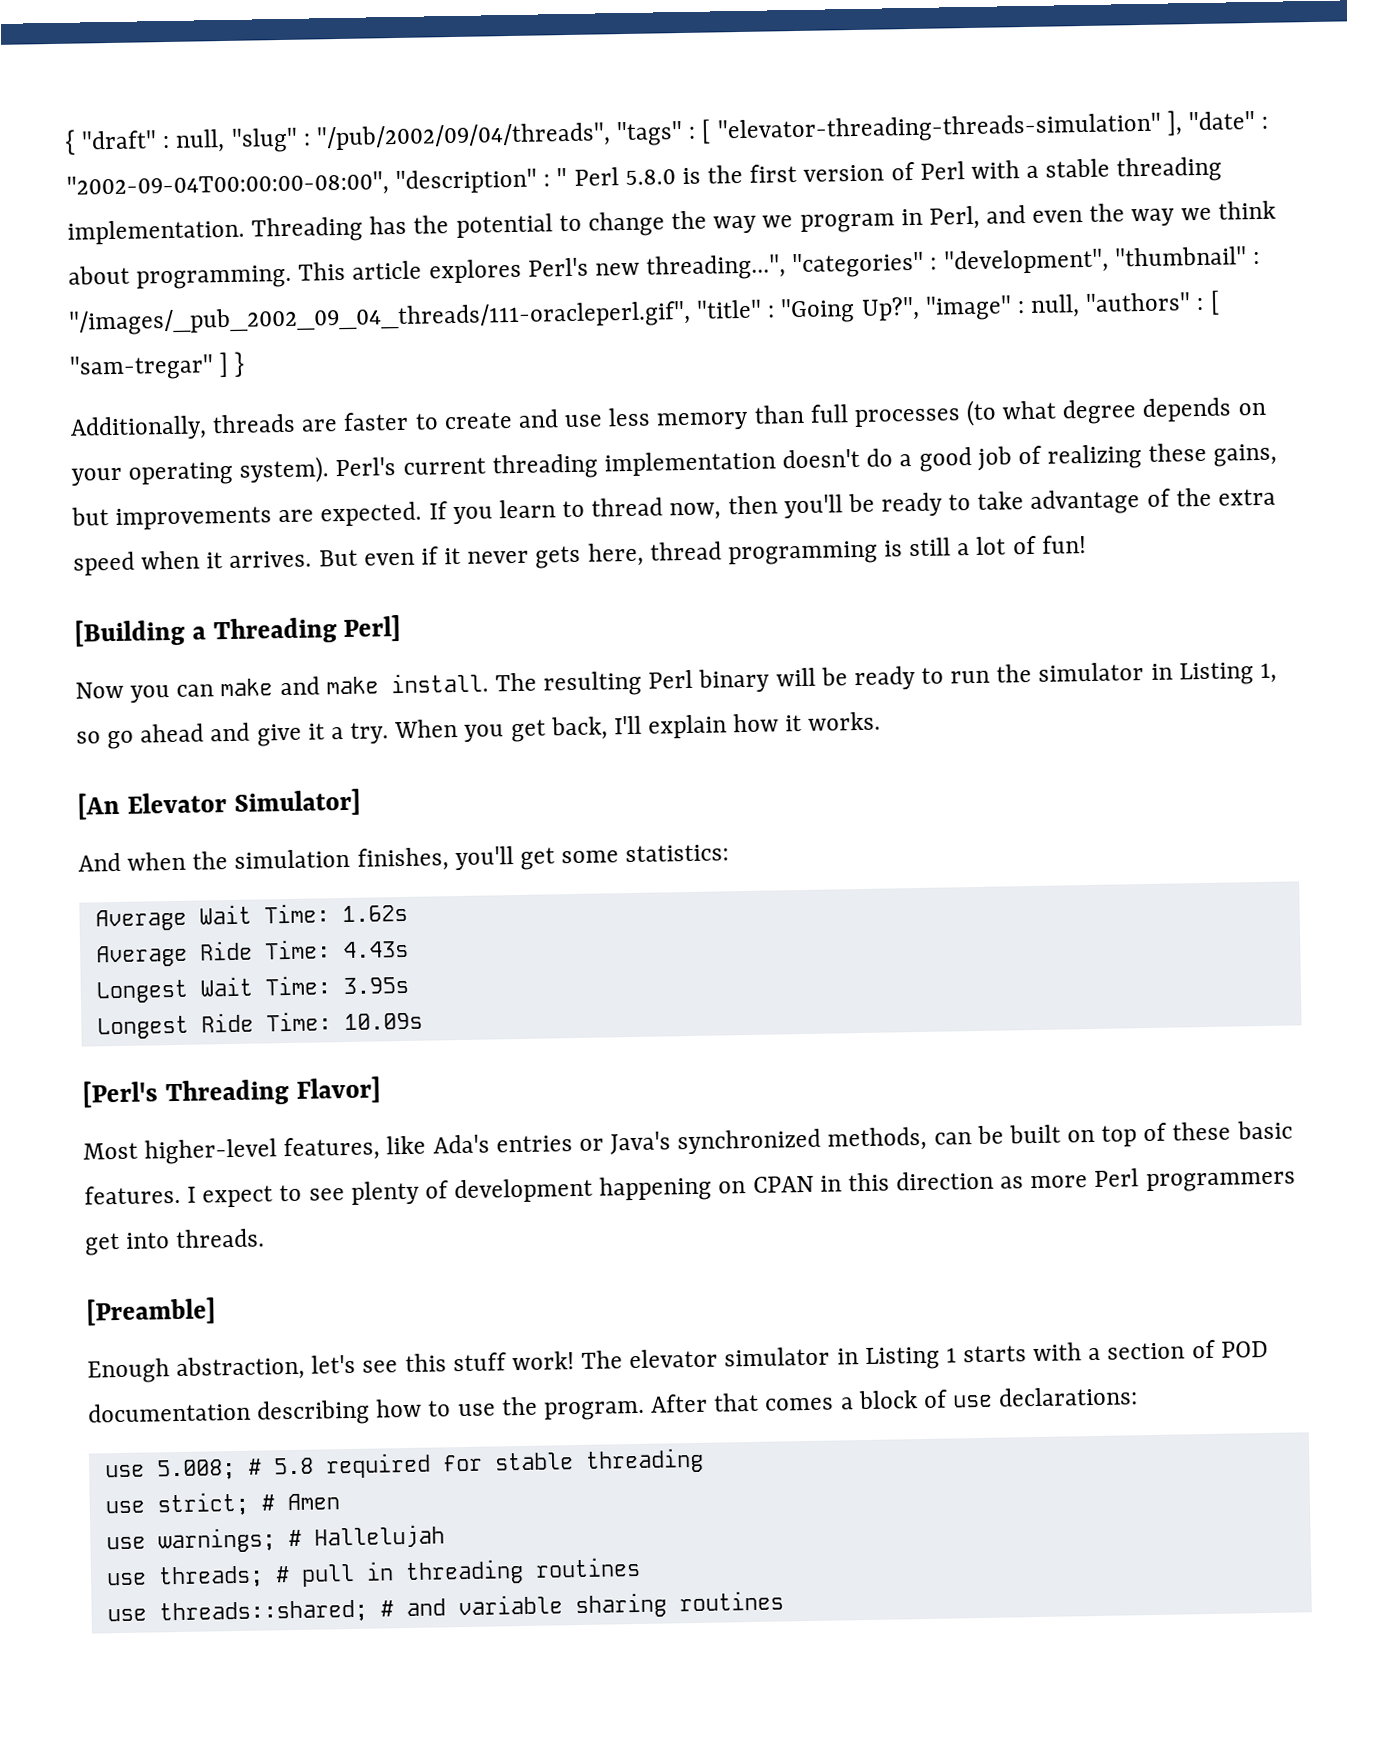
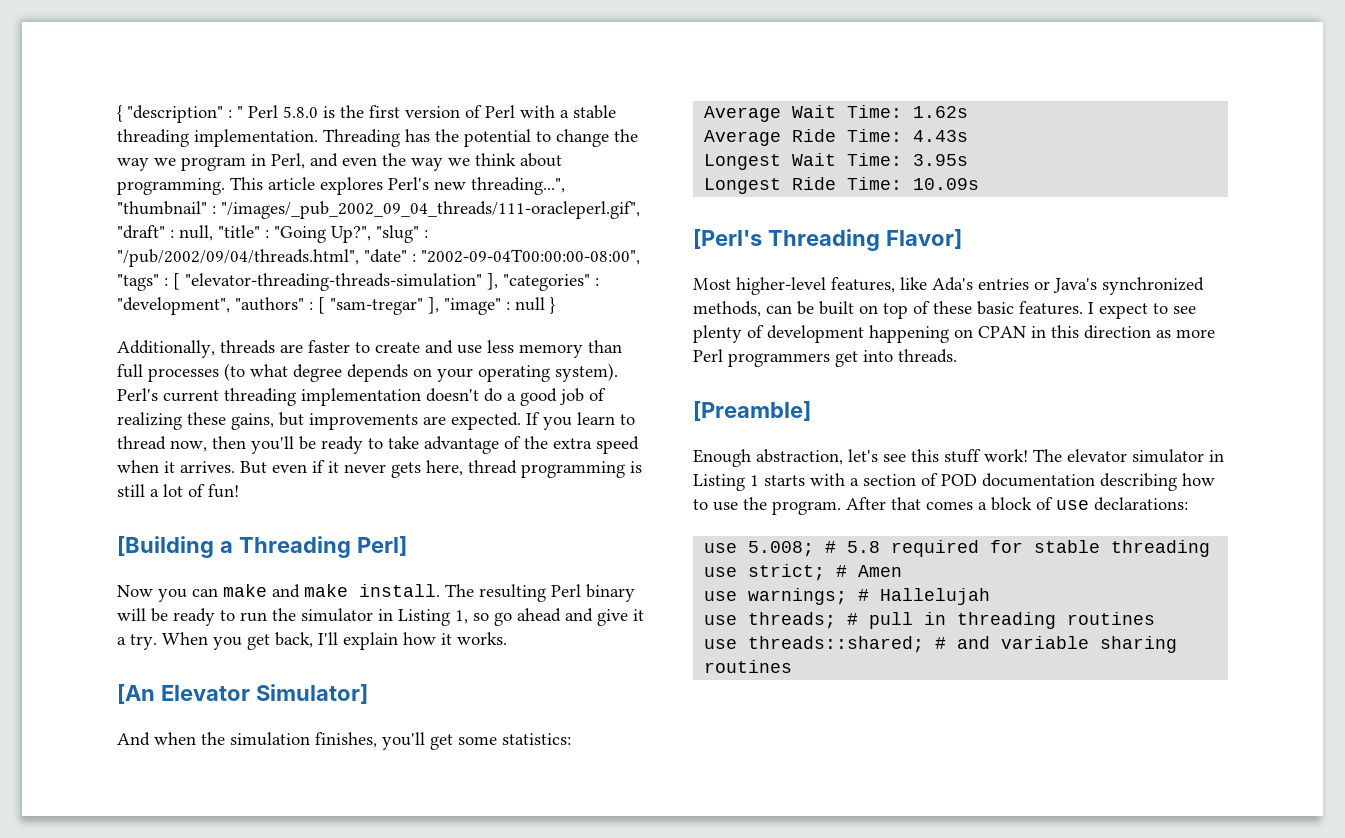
- { "draft" : null, "slug" : "/pub/2002/09/04/threads", "tags" : [ "elevator-threading-threads-simulation" ], "date" : "2002-09-04T00:00:00-08:00", "description" : " Perl 5.8.0 is the first version of Perl with a stable threading implementation.
+ { "description" : " Perl 5.8.0 is the first version of Perl with a stable threading implementation.
- This article explores Perl's new threading...", "categories" : "development", "thumbnail" : "/images/_pub_2002_09_04_threads/111-oracleperl.gif", "title" : "Going Up?", "image" : null, "authors" : [ "sam-tregar" ] }
+ This article explores Perl's new threading...", "thumbnail" : "/images/_pub_2002_09_04_threads/111-oracleperl.gif", "draft" : null, "title" : "Going Up?", "slug" : "/pub/2002/09/04/threads.html", "date" : "2002-09-04T00:00:00-08:00", "tags" : [ "elevator-threading-threads-simulation" ], "categories" : "development", "authors" : [ "sam-tregar" ], "image" : null }

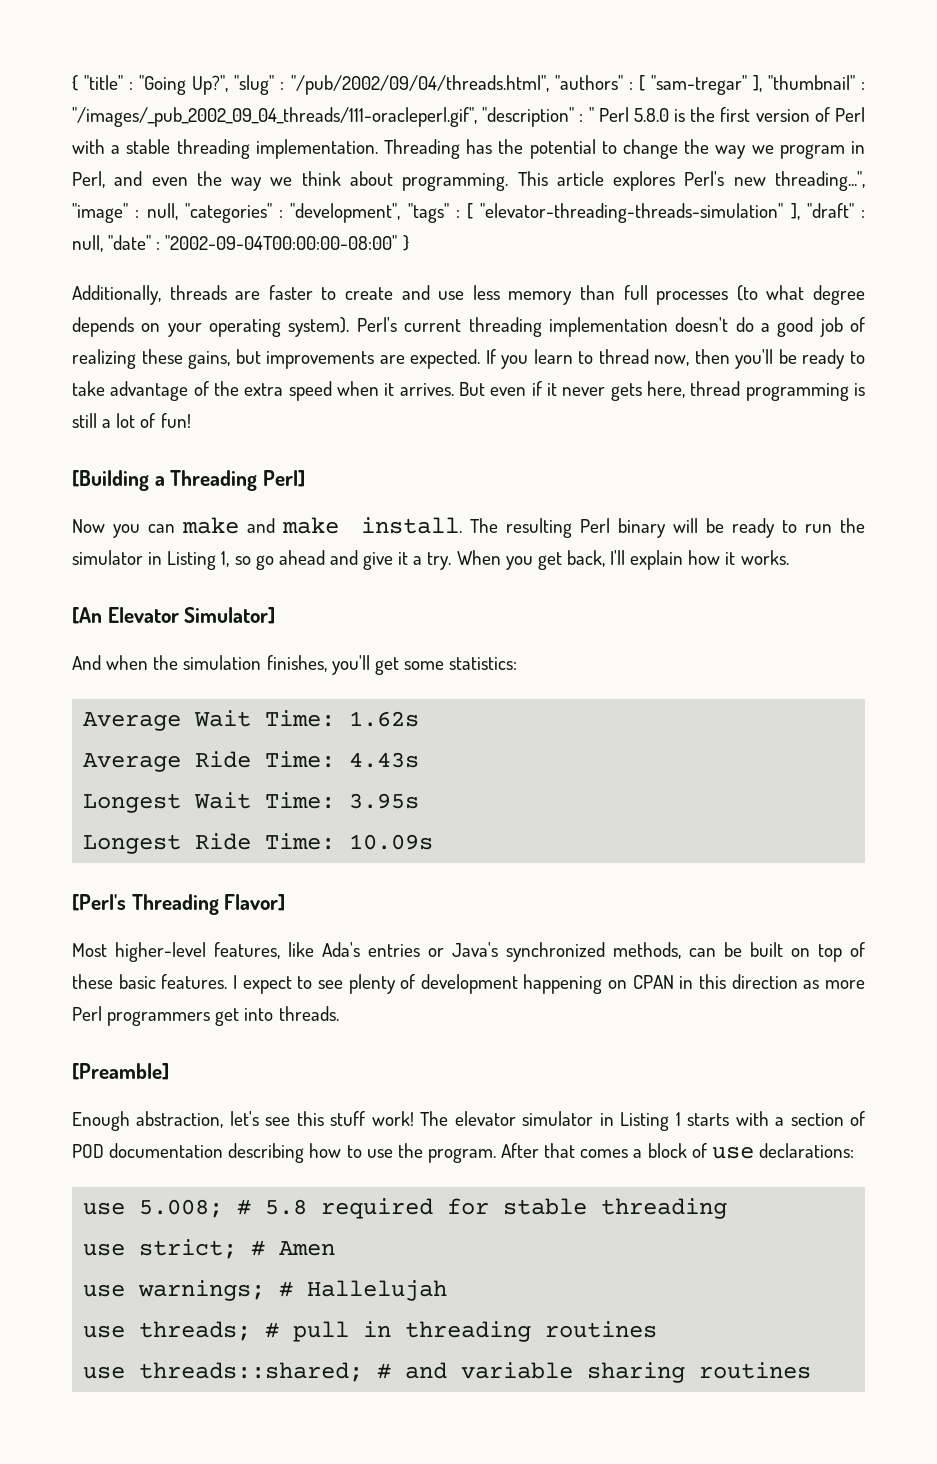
- { "description" : " Perl 5.8.0 is the first version of Perl with a stable threading implementation.
+ { "title" : "Going Up?", "slug" : "/pub/2002/09/04/threads.html", "authors" : [ "sam-tregar" ], "thumbnail" : "/images/_pub_2002_09_04_threads/111-oracleperl.gif", "description" : " Perl 5.8.0 is the first version of Perl with a stable threading implementation.
- This article explores Perl's new threading...", "thumbnail" : "/images/_pub_2002_09_04_threads/111-oracleperl.gif", "draft" : null, "title" : "Going Up?", "slug" : "/pub/2002/09/04/threads.html", "date" : "2002-09-04T00:00:00-08:00", "tags" : [ "elevator-threading-threads-simulation" ], "categories" : "development", "authors" : [ "sam-tregar" ], "image" : null }
+ This article explores Perl's new threading...", "image" : null, "categories" : "development", "tags" : [ "elevator-threading-threads-simulation" ], "draft" : null, "date" : "2002-09-04T00:00:00-08:00" }

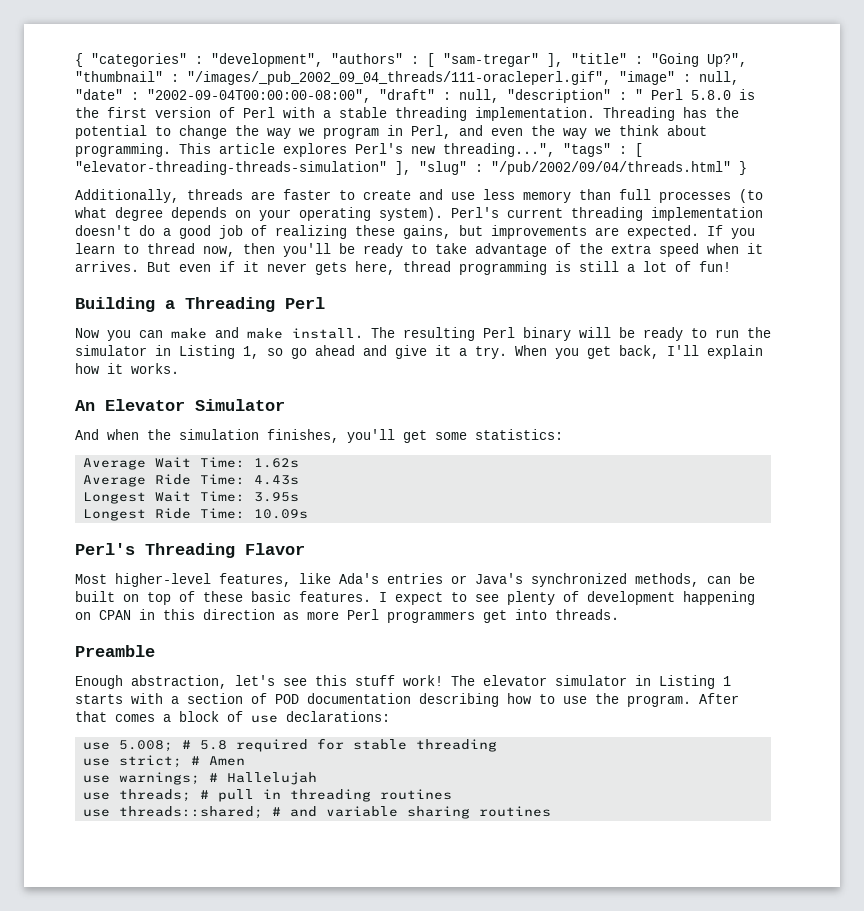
- { "title" : "Going Up?", "slug" : "/pub/2002/09/04/threads.html", "authors" : [ "sam-tregar" ], "thumbnail" : "/images/_pub_2002_09_04_threads/111-oracleperl.gif", "description" : " Perl 5.8.0 is the first version of Perl with a stable threading implementation.
+ { "categories" : "development", "authors" : [ "sam-tregar" ], "title" : "Going Up?", "thumbnail" : "/images/_pub_2002_09_04_threads/111-oracleperl.gif", "image" : null, "date" : "2002-09-04T00:00:00-08:00", "draft" : null, "description" : " Perl 5.8.0 is the first version of Perl with a stable threading implementation.
- This article explores Perl's new threading...", "image" : null, "categories" : "development", "tags" : [ "elevator-threading-threads-simulation" ], "draft" : null, "date" : "2002-09-04T00:00:00-08:00" }
+ This article explores Perl's new threading...", "tags" : [ "elevator-threading-threads-simulation" ], "slug" : "/pub/2002/09/04/threads.html" }
- [Building a Threading Perl]
+ Building a Threading Perl
- [An Elevator Simulator]
+ An Elevator Simulator
- [Perl's Threading Flavor]
+ Perl's Threading Flavor
- [Preamble]
+ Preamble

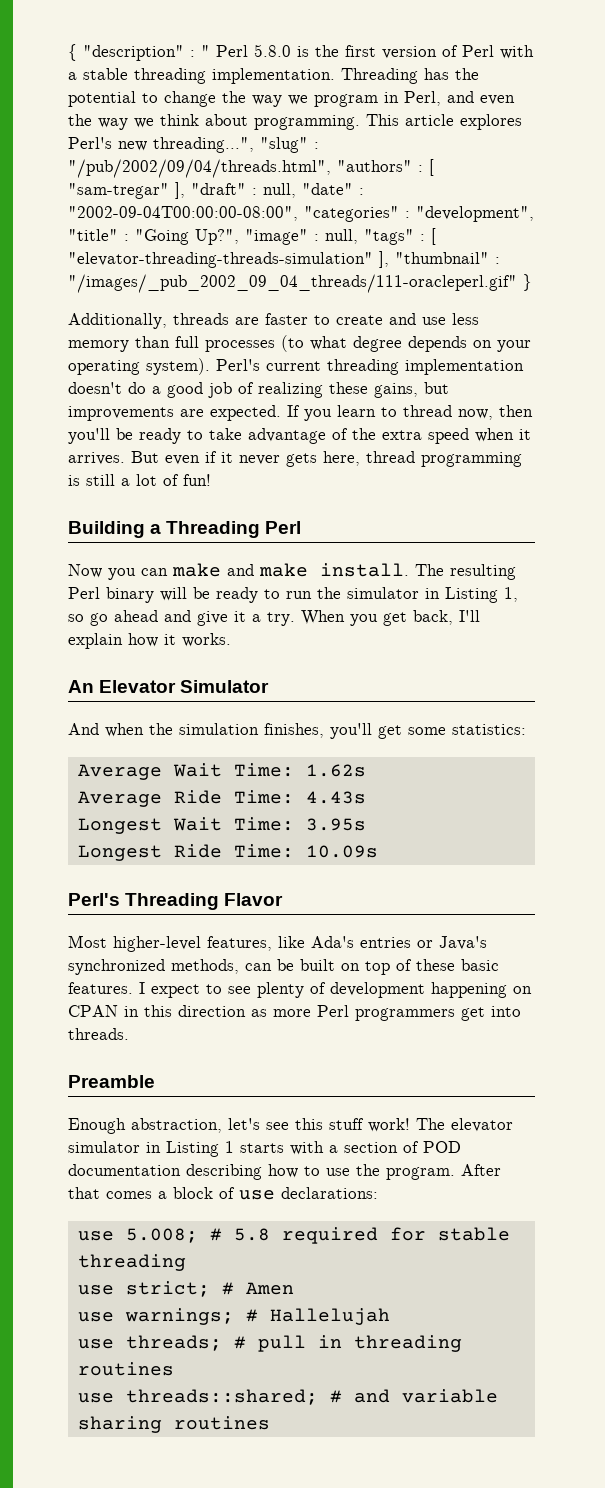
- { "categories" : "development", "authors" : [ "sam-tregar" ], "title" : "Going Up?", "thumbnail" : "/images/_pub_2002_09_04_threads/111-oracleperl.gif", "image" : null, "date" : "2002-09-04T00:00:00-08:00", "draft" : null, "description" : " Perl 5.8.0 is the first version of Perl with a stable threading implementation.
+ { "description" : " Perl 5.8.0 is the first version of Perl with a stable threading implementation.
- This article explores Perl's new threading...", "tags" : [ "elevator-threading-threads-simulation" ], "slug" : "/pub/2002/09/04/threads.html" }
+ This article explores Perl's new threading...", "slug" : "/pub/2002/09/04/threads.html", "authors" : [ "sam-tregar" ], "draft" : null, "date" : "2002-09-04T00:00:00-08:00", "categories" : "development", "title" : "Going Up?", "image" : null, "tags" : [ "elevator-threading-threads-simulation" ], "thumbnail" : "/images/_pub_2002_09_04_threads/111-oracleperl.gif" }

